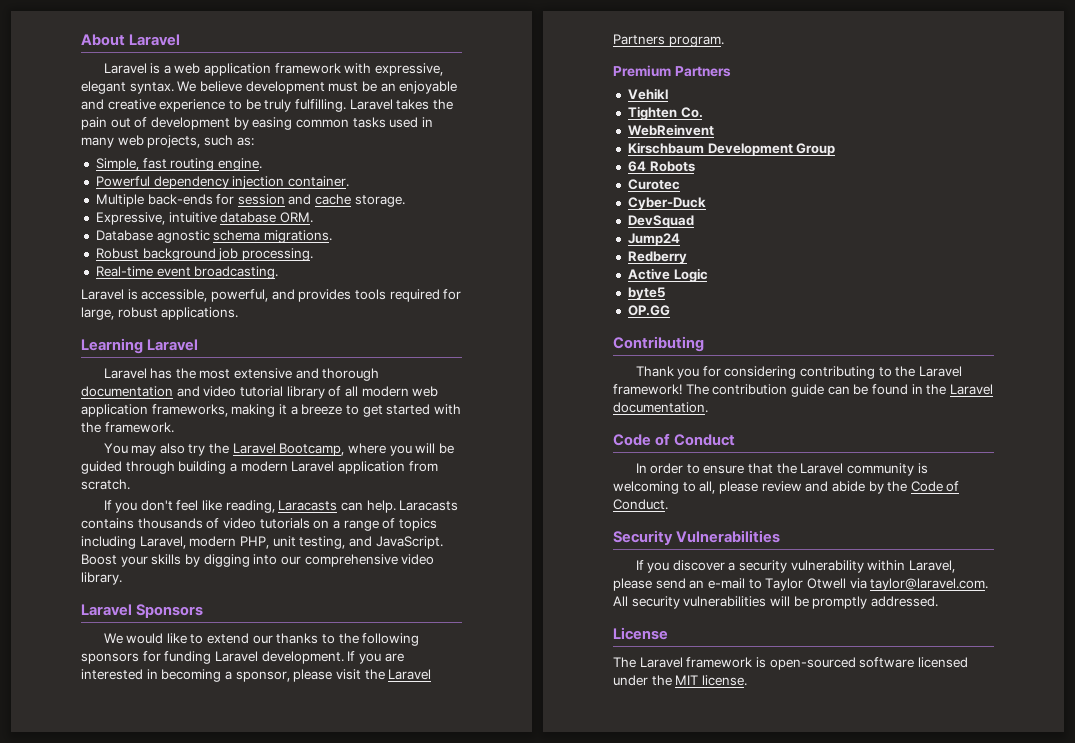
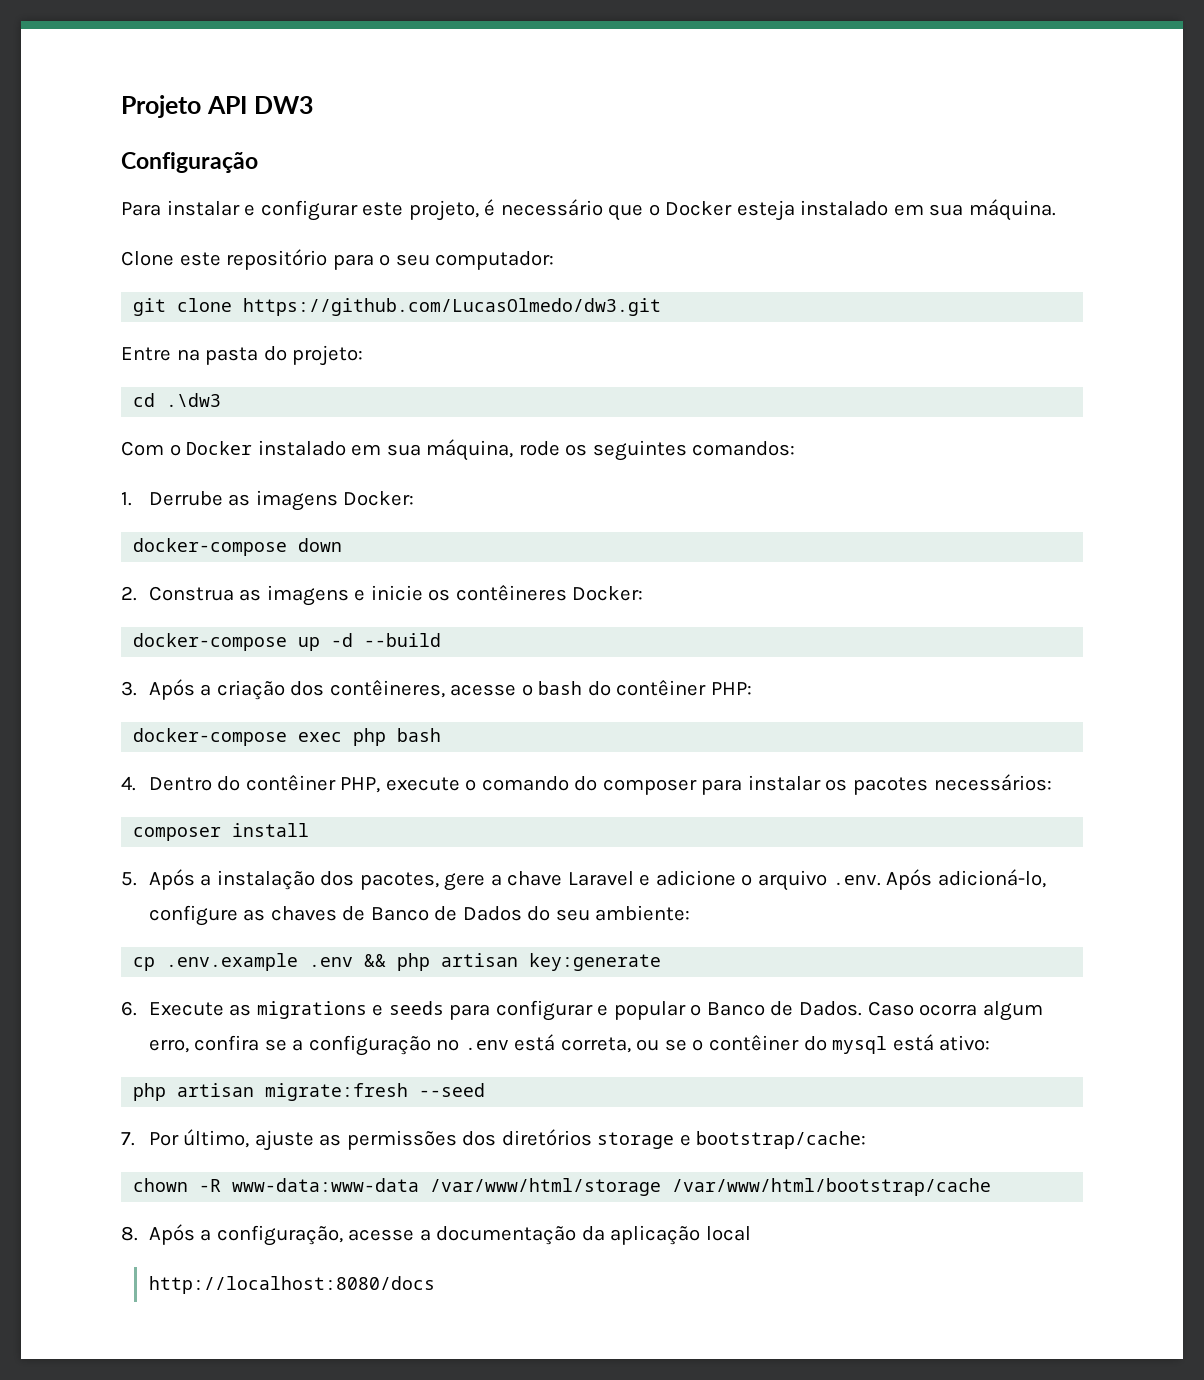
- About Laravel
- Laravel is a web application framework with expressive, elegant syntax. We believe development must be an enjoyable and creative experience to be truly fulfilling. Laravel takes the pain out of development by easing common tasks used in many web projects, such as:
- Simple, fast routing engine.
- Powerful dependency injection container.
- Multiple back-ends for session and cache storage.
- Expressive, intuitive database ORM.
- Database agnostic schema migrations.
- Robust background job processing.
- Real-time event broadcasting.
- Laravel is accessible, powerful, and provides tools required for large, robust applications.
- Learning Laravel
- Laravel has the most extensive and thorough documentation and video tutorial library of all modern web application frameworks, making it a breeze to get started with the framework.
- You may also try the Laravel Bootcamp, where you will be guided through building a modern Laravel application from scratch.
- If you don't feel like reading, Laracasts can help. Laracasts contains thousands of video tutorials on a range of topics including Laravel, modern PHP, unit testing, and JavaScript. Boost your skills by digging into our comprehensive video library.
- Laravel Sponsors
- We would like to extend our thanks to the following sponsors for funding Laravel development. If you are interested in becoming a sponsor, please visit the Laravel Partners program.
- Premium Partners
- Vehikl
- Tighten Co.
- WebReinvent
- Kirschbaum Development Group
- 64 Robots
- Curotec
- Cyber-Duck
- DevSquad
- Jump24
- Redberry
- Active Logic
- byte5
- OP.GG
- Contributing
- Thank you for considering contributing to the Laravel framework! The contribution guide can be found in the Laravel documentation.
- Code of Conduct
- In order to ensure that the Laravel community is welcoming to all, please review and abide by the Code of Conduct.
- Security Vulnerabilities
- If you discover a security vulnerability within Laravel, please send an e-mail to Taylor Otwell via taylor@laravel.com. All security vulnerabilities will be promptly addressed.
- License
- The Laravel framework is open-sourced software licensed under the MIT license.
+ Projeto API DW3
+ Configuração
+ Para instalar e configurar este projeto, é necessário que o Docker esteja instalado em sua máquina.
+ Clone este repositório para o seu computador:
+ git clone https://github.com/LucasOlmedo/dw3.git
+ Entre na pasta do projeto:
+ cd .\dw3
+ Com o Docker instalado em sua máquina, rode os seguintes comandos:
+ 1. Derrube as imagens Docker:
+ docker-compose down
+ 2. Construa as imagens e inicie os contêineres Docker:
+ docker-compose up -d --build
+ 3. Após a criação dos contêineres, acesse o bash do contêiner PHP:
+ docker-compose exec php bash
+ 4. Dentro do contêiner PHP, execute o comando do composer para instalar os pacotes necessários:
+ composer install
+ 5. Após a instalação dos pacotes, gere a chave Laravel e adicione o arquivo .env. Após adicioná-lo, configure as chaves de Banco de Dados do seu ambiente:
+ cp .env.example .env && php artisan key:generate
+ 6. Execute as migrations e seeds para configurar e popular o Banco de Dados. Caso ocorra algum erro, confira se a configuração no .env está correta, ou se o contêiner do mysql está ativo:
+ php artisan migrate:fresh --seed
+ 7. Por último, ajuste as permissões dos diretórios storage e bootstrap/cache:
+ chown -R www-data:www-data /var/www/html/storage /var/www/html/bootstrap/cache
+ 8. Após a configuração, acesse a documentação da aplicação local
+ http://localhost:8080/docs

